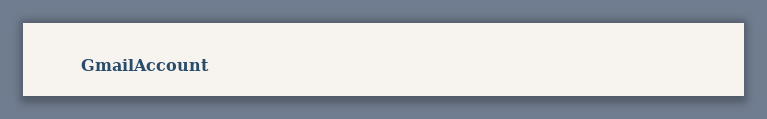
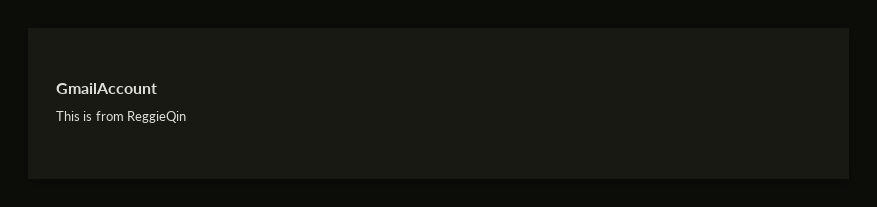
+ This is from ReggieQin

